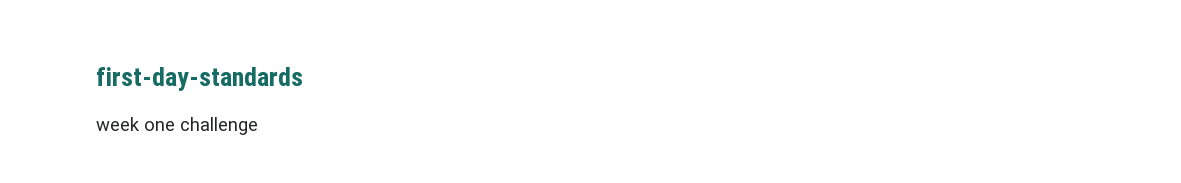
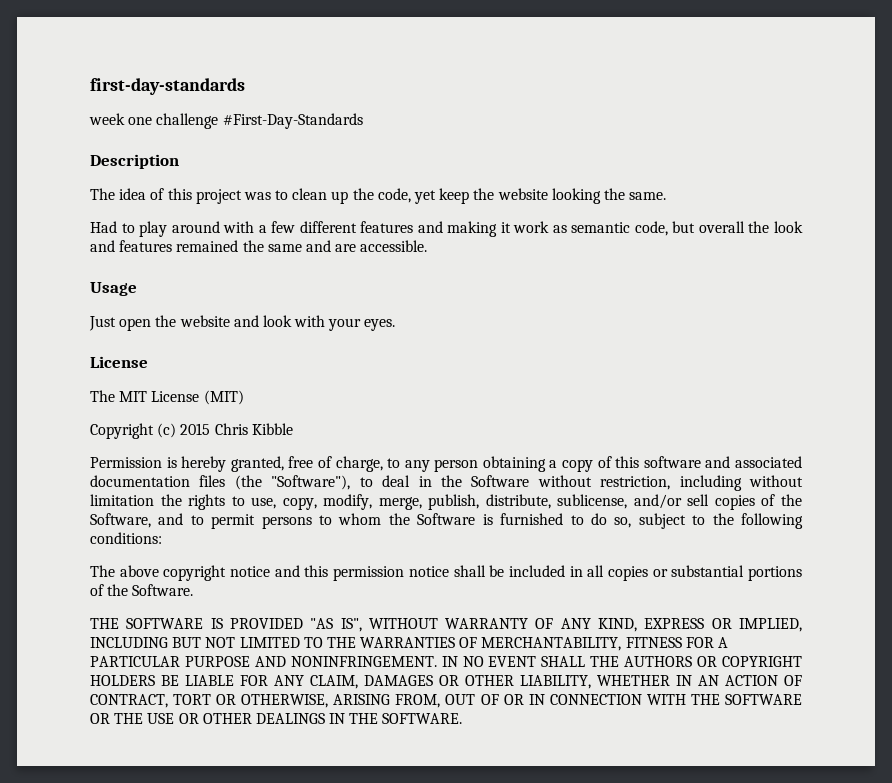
- week one challenge
+ week one challenge #First-Day-Standards
+ Description
+ The idea of this project was to clean up the code, yet keep the website looking the same.
+ Had to play around with a few different features and making it work as semantic code, but overall the look and features remained the same and are accessible.
+ Usage
+ Just open the website and look with your eyes.
+ License
+ The MIT License (MIT)
+ Copyright (c) 2015 Chris Kibble
+ Permission is hereby granted, free of charge, to any person obtaining a copy of this software and associated documentation files (the "Software"), to deal in the Software without restriction, including without limitation the rights to use, copy, modify, merge, publish, distribute, sublicense, and/or sell copies of the Software, and to permit persons to whom the Software is furnished to do so, subject to the following conditions:
+ The above copyright notice and this permission notice shall be included in all copies or substantial portions of the Software.
+ THE SOFTWARE IS PROVIDED "AS IS", WITHOUT WARRANTY OF ANY KIND, EXPRESS OR IMPLIED, INCLUDING BUT NOT LIMITED TO THE WARRANTIES OF MERCHANTABILITY, FITNESS FOR A PARTICULAR PURPOSE AND NONINFRINGEMENT. IN NO EVENT SHALL THE AUTHORS OR COPYRIGHT HOLDERS BE LIABLE FOR ANY CLAIM, DAMAGES OR OTHER LIABILITY, WHETHER IN AN ACTION OF CONTRACT, TORT OR OTHERWISE, ARISING FROM, OUT OF OR IN CONNECTION WITH THE SOFTWARE OR THE USE OR OTHER DEALINGS IN THE SOFTWARE.

